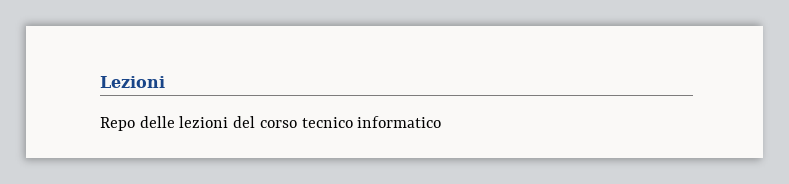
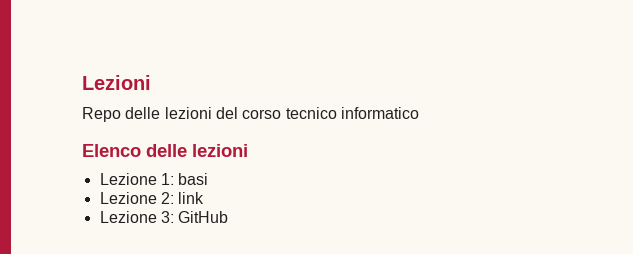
+ Elenco delle lezioni
+ Lezione 1: basi
+ Lezione 2: link
+ Lezione 3: GitHub

